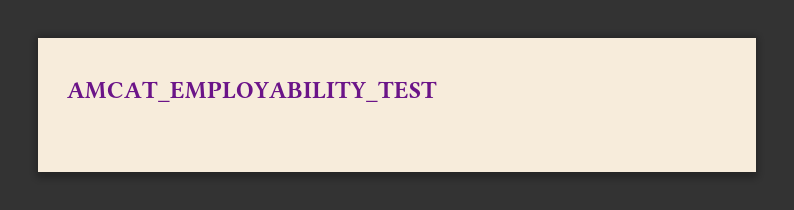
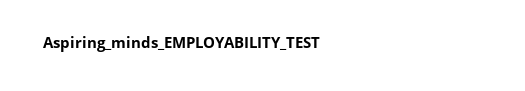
- AMCAT_EMPLOYABILITY_TEST
+ Aspiring_minds_EMPLOYABILITY_TEST

